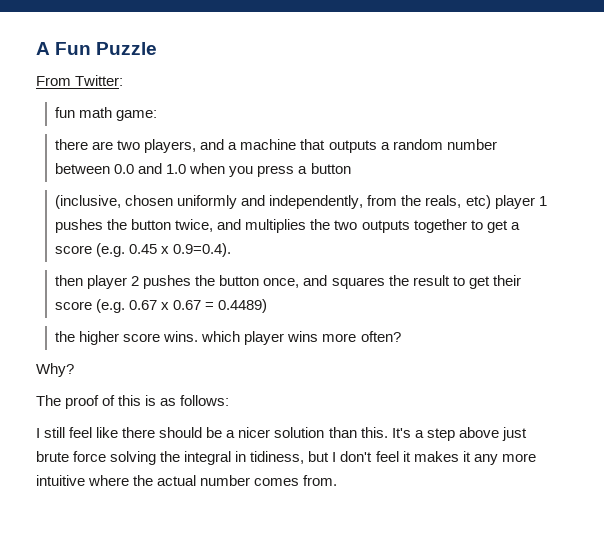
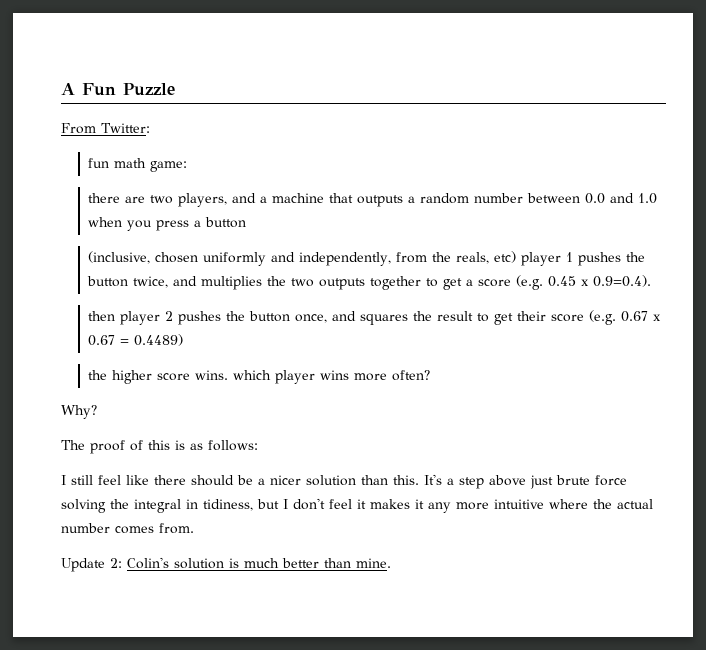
+ Update 2: Colin's solution is much better than mine.

